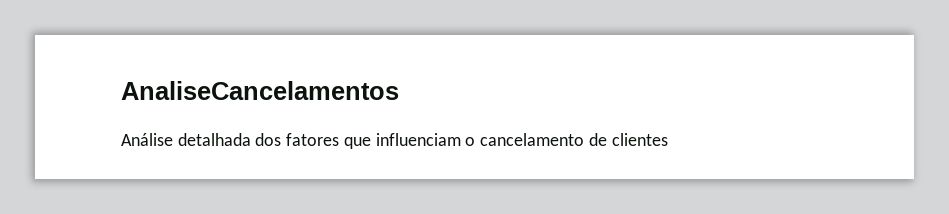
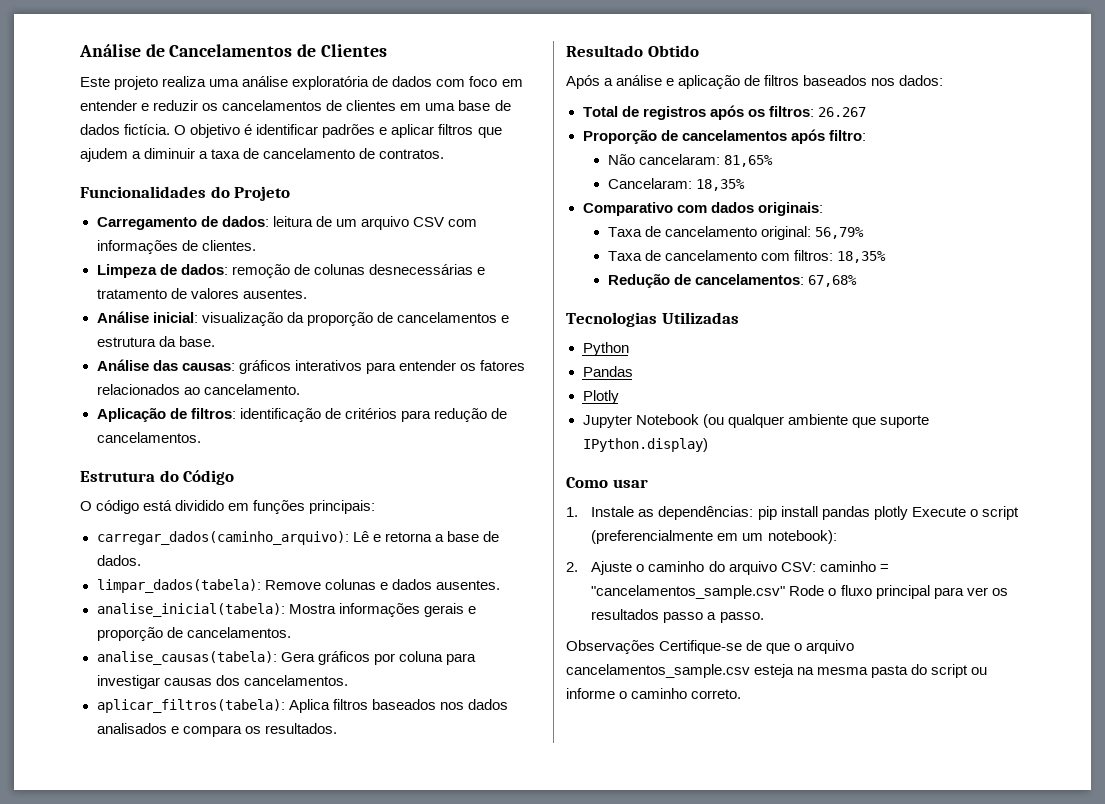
- AnaliseCancelamentos
- Análise detalhada dos fatores que influenciam o cancelamento de clientes
+ Análise de Cancelamentos de Clientes
+ Este projeto realiza uma análise exploratória de dados com foco em entender e reduzir os cancelamentos de clientes em uma base de dados fictícia. O objetivo é identificar padrões e aplicar filtros que ajudem a diminuir a taxa de cancelamento de contratos.
+ Funcionalidades do Projeto
+ Carregamento de dados: leitura de um arquivo CSV com informações de clientes.
+ Limpeza de dados: remoção de colunas desnecessárias e tratamento de valores ausentes.
+ Análise inicial: visualização da proporção de cancelamentos e estrutura da base.
+ Análise das causas: gráficos interativos para entender os fatores relacionados ao cancelamento.
+ Aplicação de filtros: identificação de critérios para redução de cancelamentos.
+ Estrutura do Código
+ O código está dividido em funções principais:
+ carregar_dados(caminho_arquivo): Lê e retorna a base de dados.
+ limpar_dados(tabela): Remove colunas e dados ausentes.
+ analise_inicial(tabela): Mostra informações gerais e proporção de cancelamentos.
+ analise_causas(tabela): Gera gráficos por coluna para investigar causas dos cancelamentos.
+ aplicar_filtros(tabela): Aplica filtros baseados nos dados analisados e compara os resultados.
+ Resultado Obtido
+ Após a análise e aplicação de filtros baseados nos dados:
+ Total de registros após os filtros: 26.267
+ Proporção de cancelamentos após filtro:
+ Não cancelaram: 81,65%
+ Cancelaram: 18,35%
+ Comparativo com dados originais:
+ Taxa de cancelamento original: 56,79%
+ Taxa de cancelamento com filtros: 18,35%
+ Redução de cancelamentos: 67,68%
+ Tecnologias Utilizadas
+ Python
+ Pandas
+ Plotly
+ Jupyter Notebook (ou qualquer ambiente que suporte IPython.display)
+ Como usar
+ 1. Instale as dependências: pip install pandas plotly Execute o script (preferencialmente em um notebook):
+ 2. Ajuste o caminho do arquivo CSV: caminho = "cancelamentos_sample.csv" Rode o fluxo principal para ver os resultados passo a passo.
+ Observações Certifique-se de que o arquivo cancelamentos_sample.csv esteja na mesma pasta do script ou informe o caminho correto.

